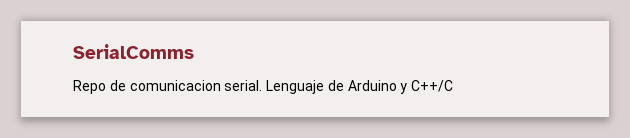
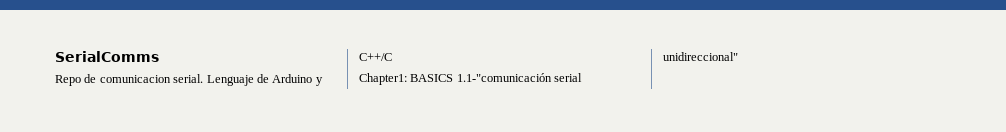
+ Chapter1: BASICS 1.1-"comunicación serial unidireccional"

